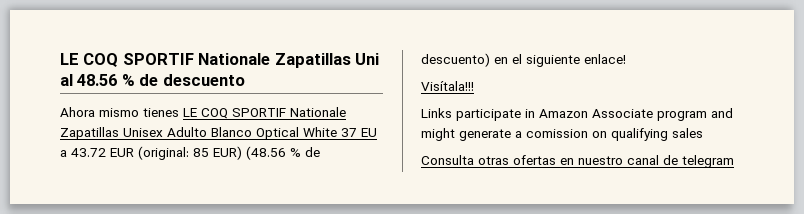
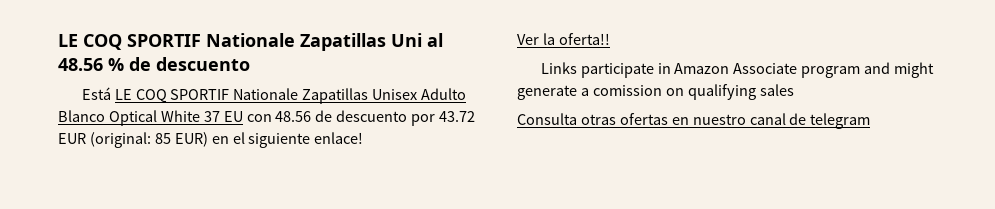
- Ahora mismo tienes LE COQ SPORTIF Nationale Zapatillas Unisex Adulto Blanco Optical White 37 EU a 43.72 EUR (original: 85 EUR) (48.56 % de descuento) en el siguiente enlace!
+ Está LE COQ SPORTIF Nationale Zapatillas Unisex Adulto Blanco Optical White 37 EU con 48.56 de descuento por 43.72 EUR (original: 85 EUR) en el siguiente enlace!
- Visítala!!!
+ Ver la oferta!!

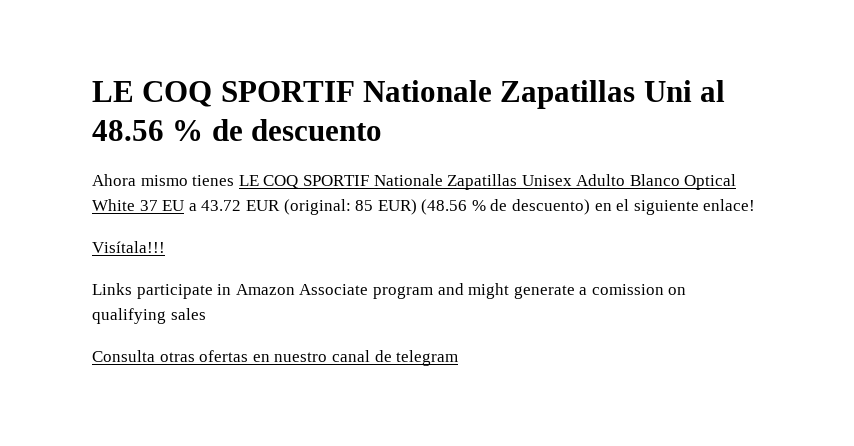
- Está LE COQ SPORTIF Nationale Zapatillas Unisex Adulto Blanco Optical White 37 EU con 48.56 de descuento por 43.72 EUR (original: 85 EUR) en el siguiente enlace!
+ Ahora mismo tienes LE COQ SPORTIF Nationale Zapatillas Unisex Adulto Blanco Optical White 37 EU a 43.72 EUR (original: 85 EUR) (48.56 % de descuento) en el siguiente enlace!
- Ver la oferta!!
+ Visítala!!!

